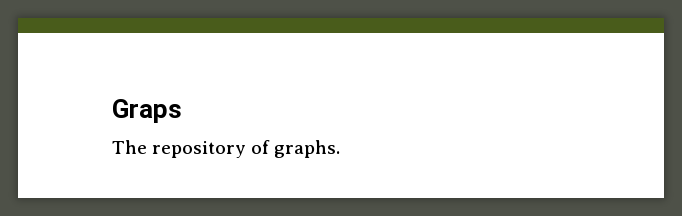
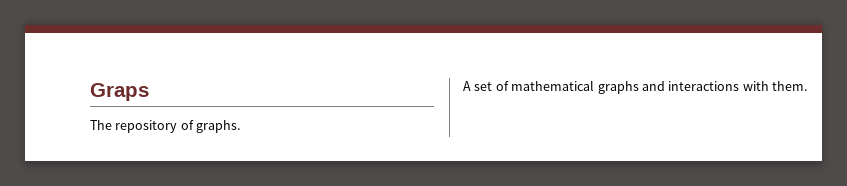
+ A set of mathematical graphs and interactions with them.

